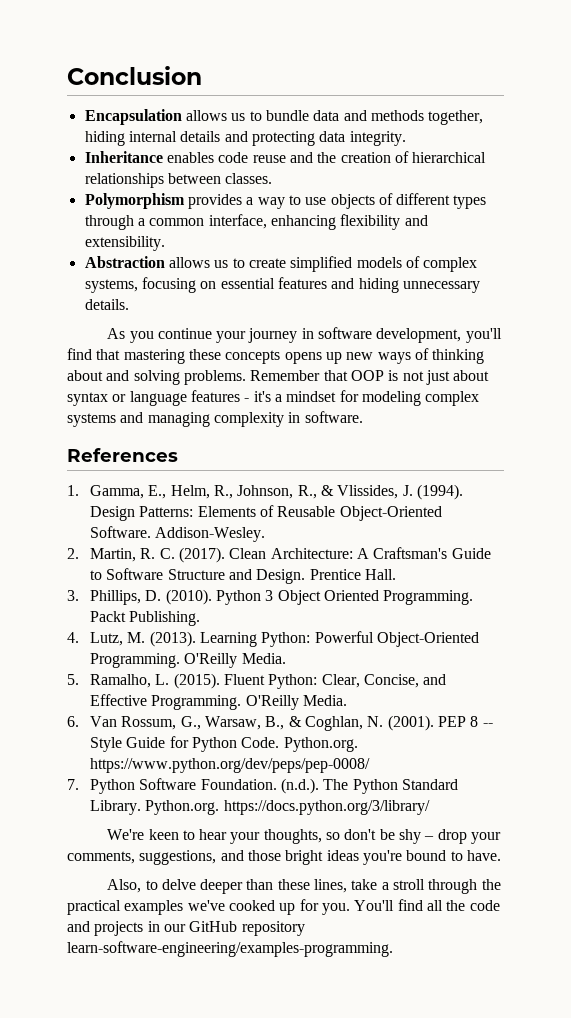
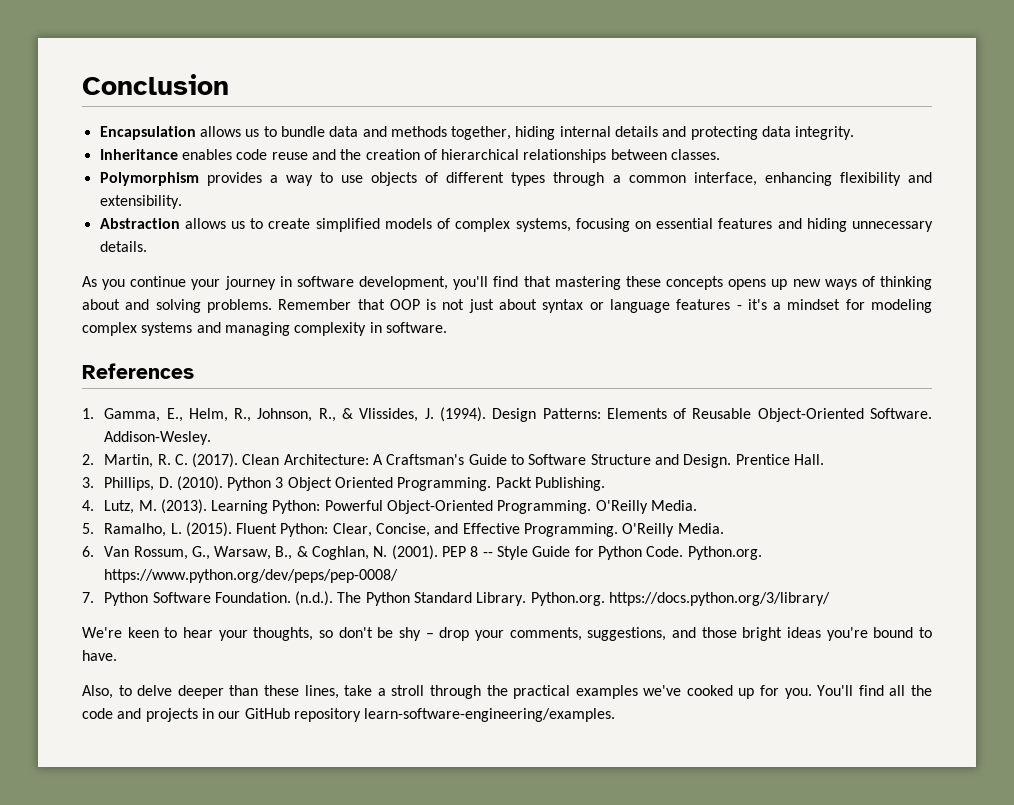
- You'll find all the code and projects in our GitHub repository learn-software-engineering/examples-programming.
+ You'll find all the code and projects in our GitHub repository learn-software-engineering/examples.

